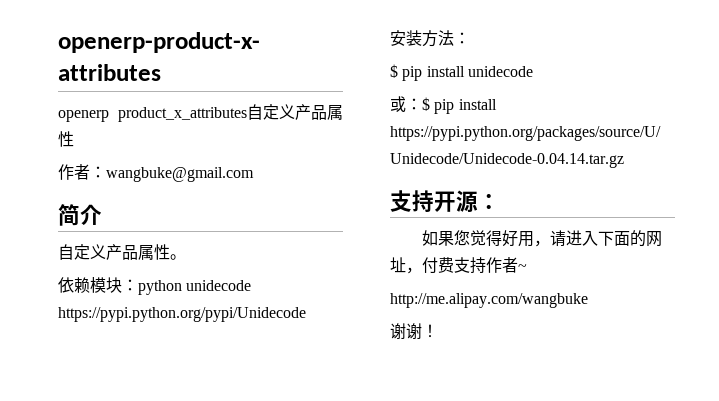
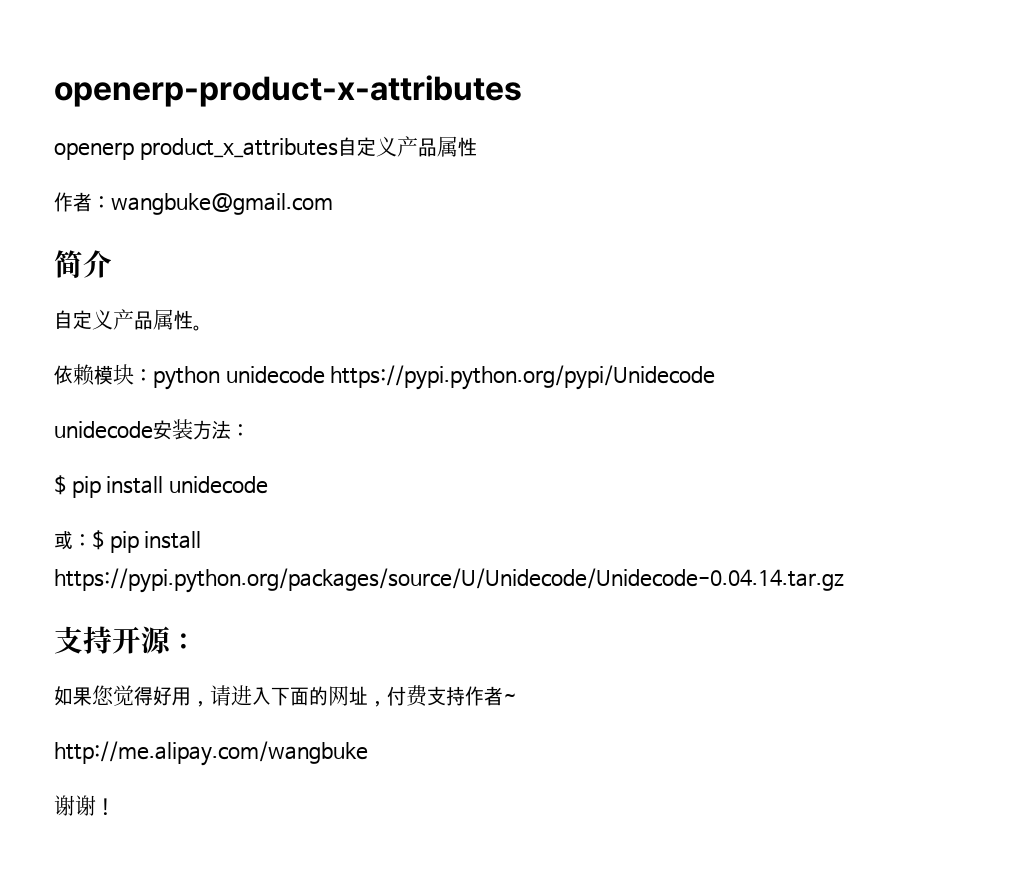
- 安装方法：
+ unidecode安装方法：

